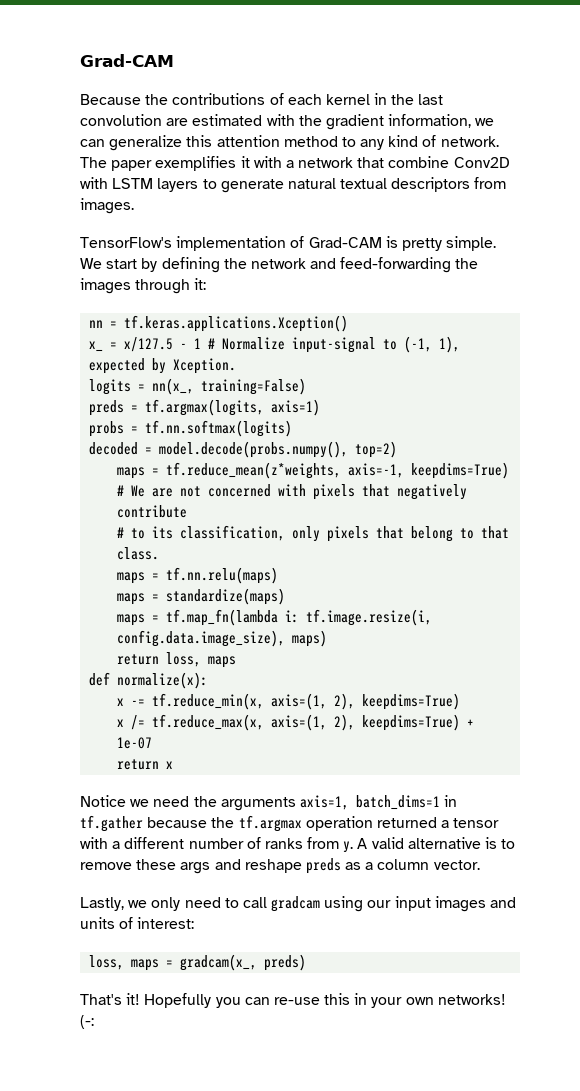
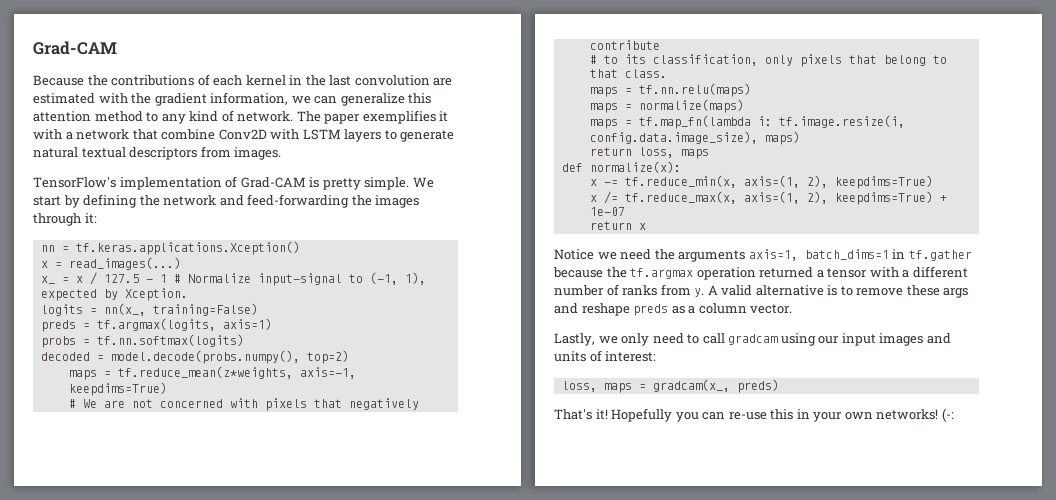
+ x = read_images(...)
- x_ = x/127.5 - 1 # Normalize input-signal to (-1, 1), expected by Xception.
+ x_ = x / 127.5 - 1 # Normalize input-signal to (-1, 1), expected by Xception.
- maps = standardize(maps)
+ maps = normalize(maps)

